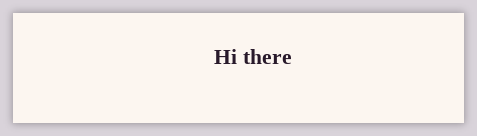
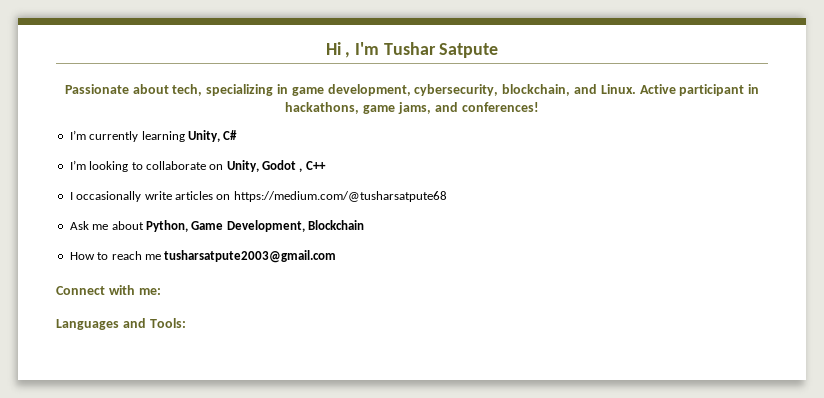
- Hi there
+ Hi , I'm Tushar Satpute
+ Passionate about tech, specializing in game development, cybersecurity, blockchain, and Linux. Active participant in hackathons, game jams, and conferences!
+ I’m currently learning Unity, C#
+ I’m looking to collaborate on Unity, Godot , C++
+ I occasionally write articles on https://medium.com/@tusharsatpute68
+ Ask me about Python, Game Development, Blockchain
+ How to reach me tusharsatpute2003@gmail.com
+ Connect with me:
+ Languages and Tools:

